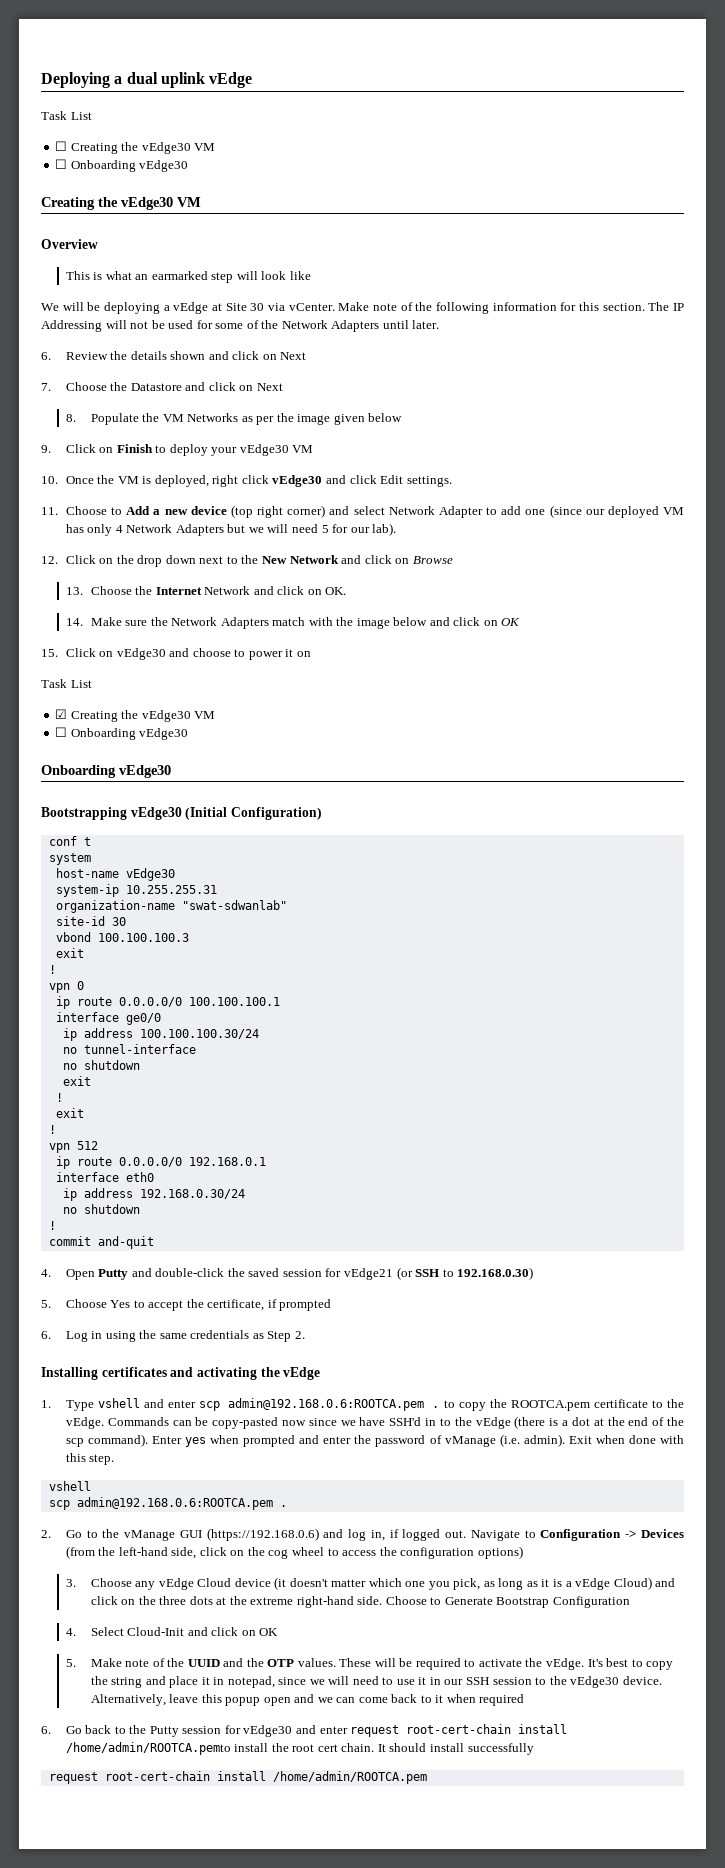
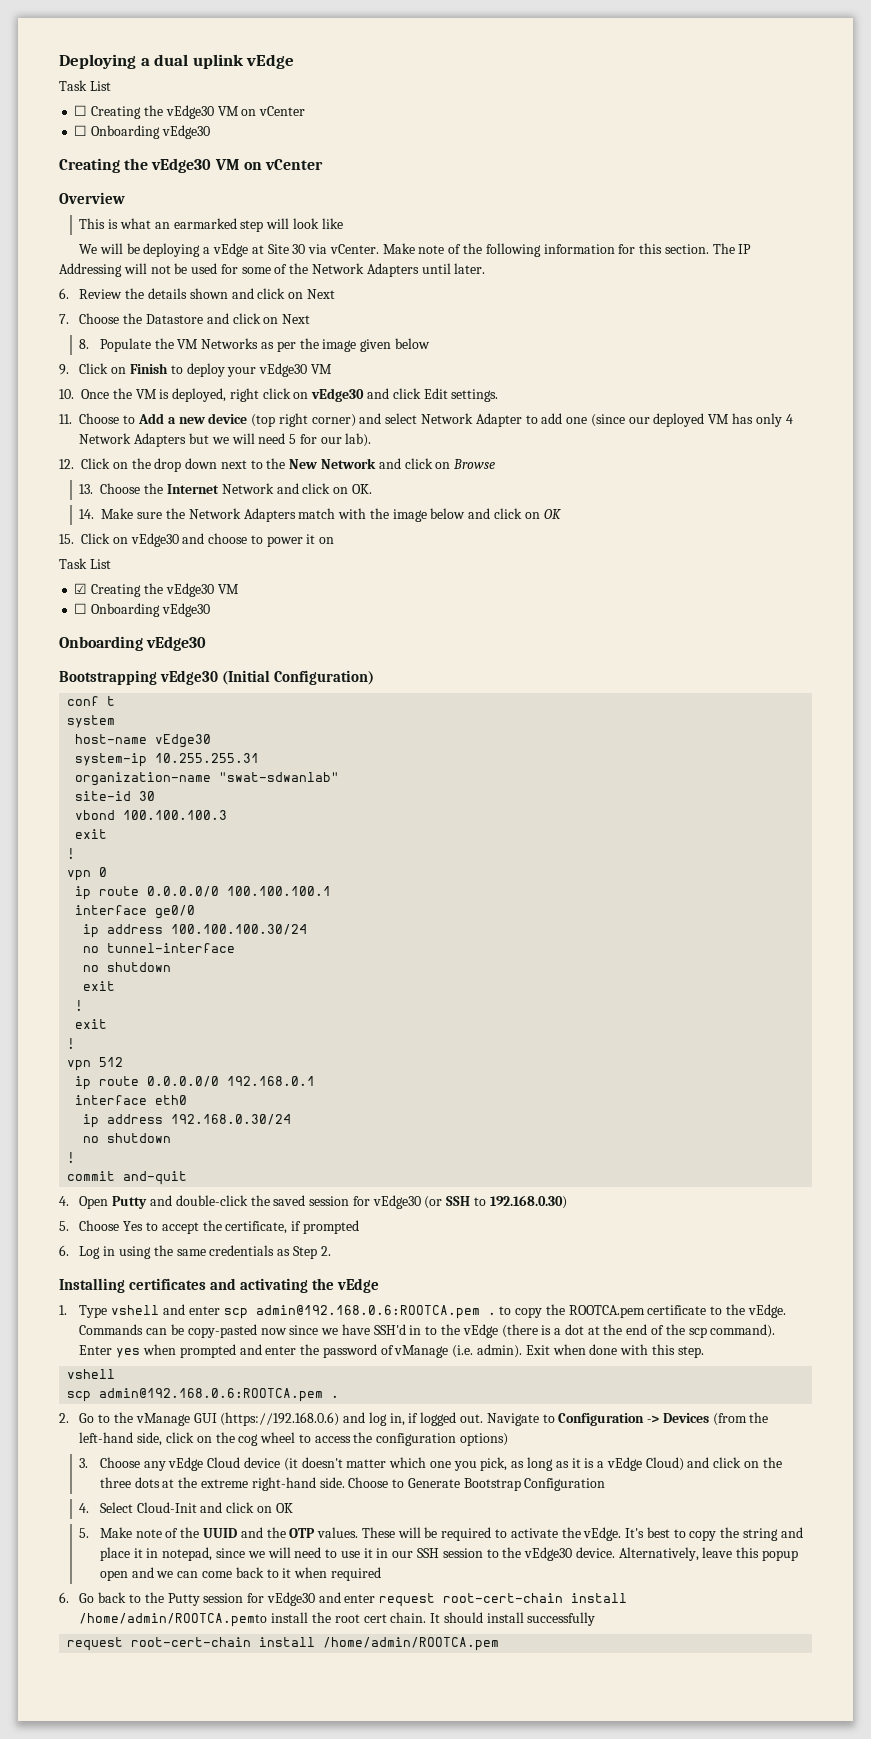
- ☐ Creating the vEdge30 VM
+ ☐ Creating the vEdge30 VM on vCenter
  ☐ Onboarding vEdge30
- Creating the vEdge30 VM
+ Creating the vEdge30 VM on vCenter
- 10. Once the VM is deployed, right click vEdge30 and click Edit settings.
+ 10. Once the VM is deployed, right click on vEdge30 and click Edit settings.
- 4. Open Putty and double-click the saved session for vEdge21 (or SSH to 192.168.0.30)
+ 4. Open Putty and double-click the saved session for vEdge30 (or SSH to 192.168.0.30)

